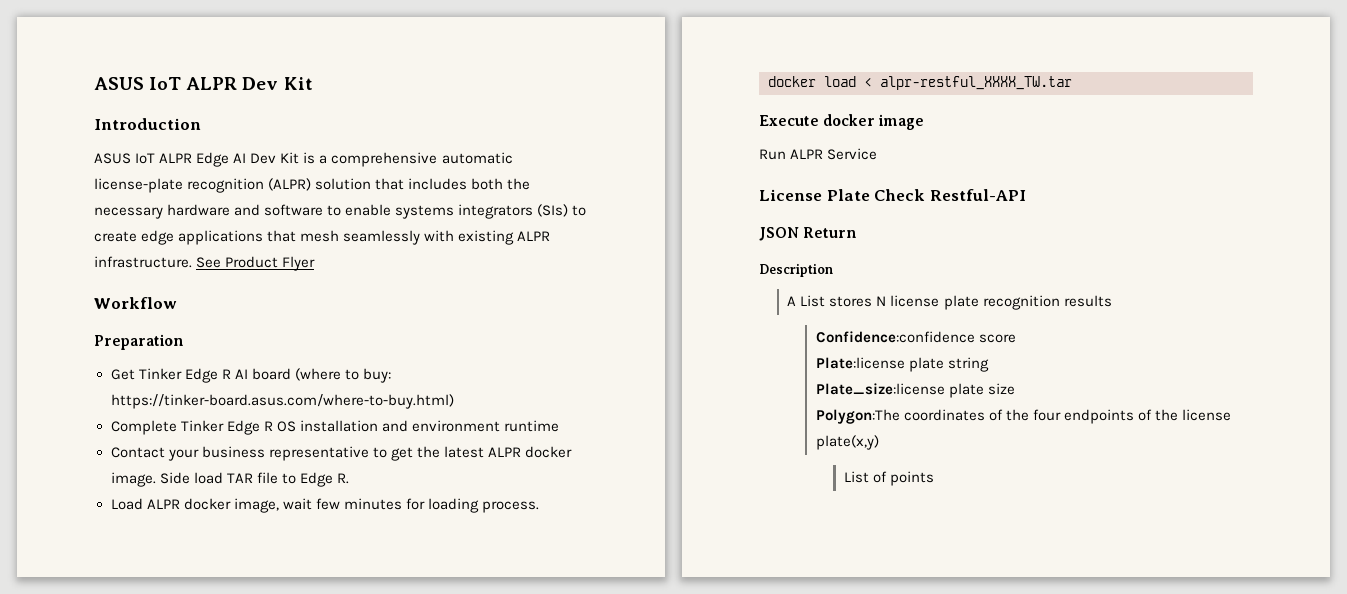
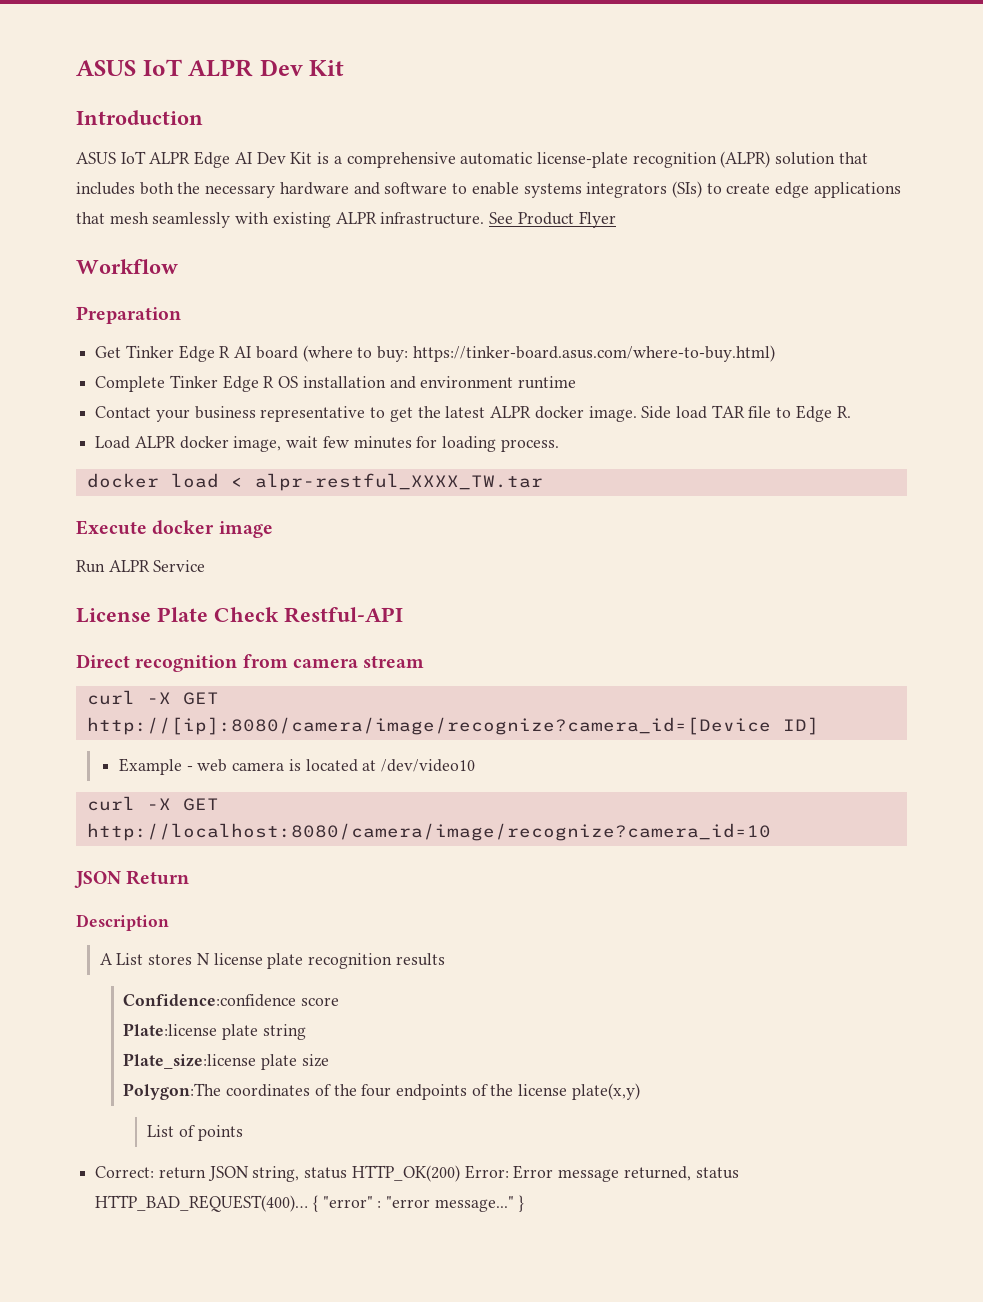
+ Direct recognition from camera stream
+ curl -X GET http://[ip]:8080/camera/image/recognize?camera_id=[Device ID]
+ Example - web camera is located at /dev/video10
+ curl -X GET http://localhost:8080/camera/image/recognize?camera_id=10
+ Correct: return JSON string, status HTTP_OK(200) Error: Error message returned, status HTTP_BAD_REQUEST(400)… { "error" : "error message..." }

